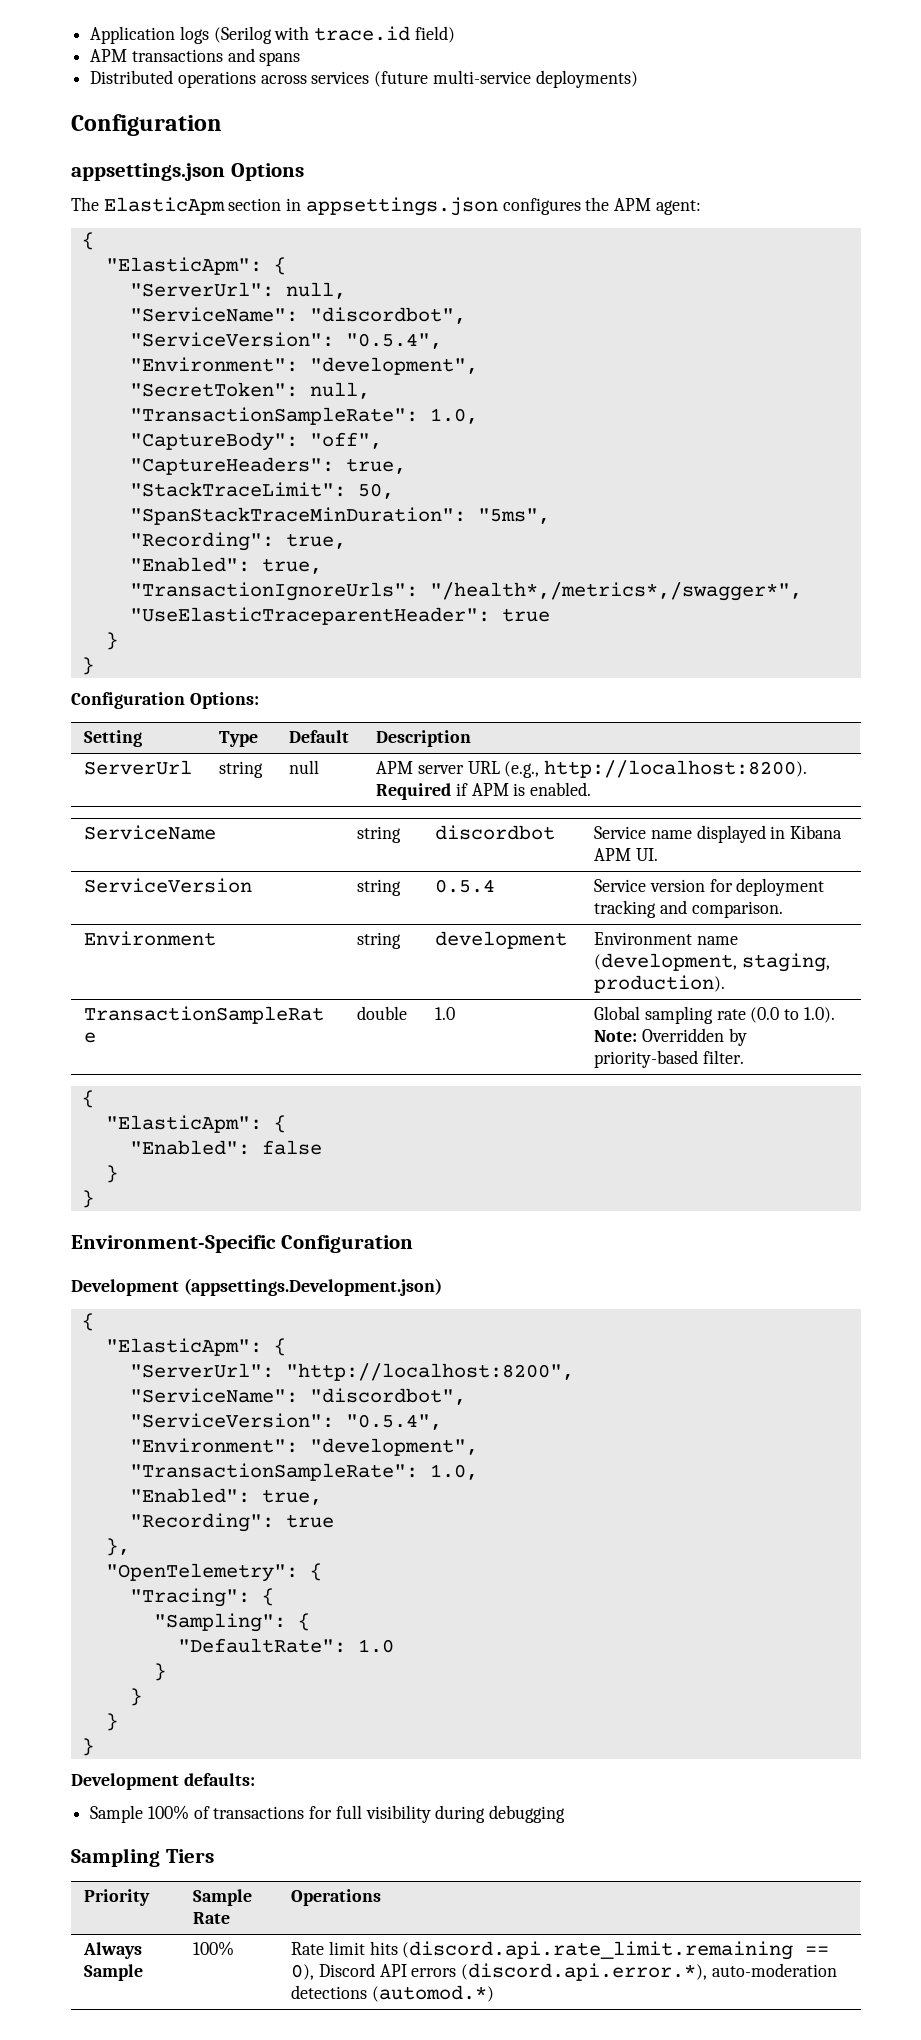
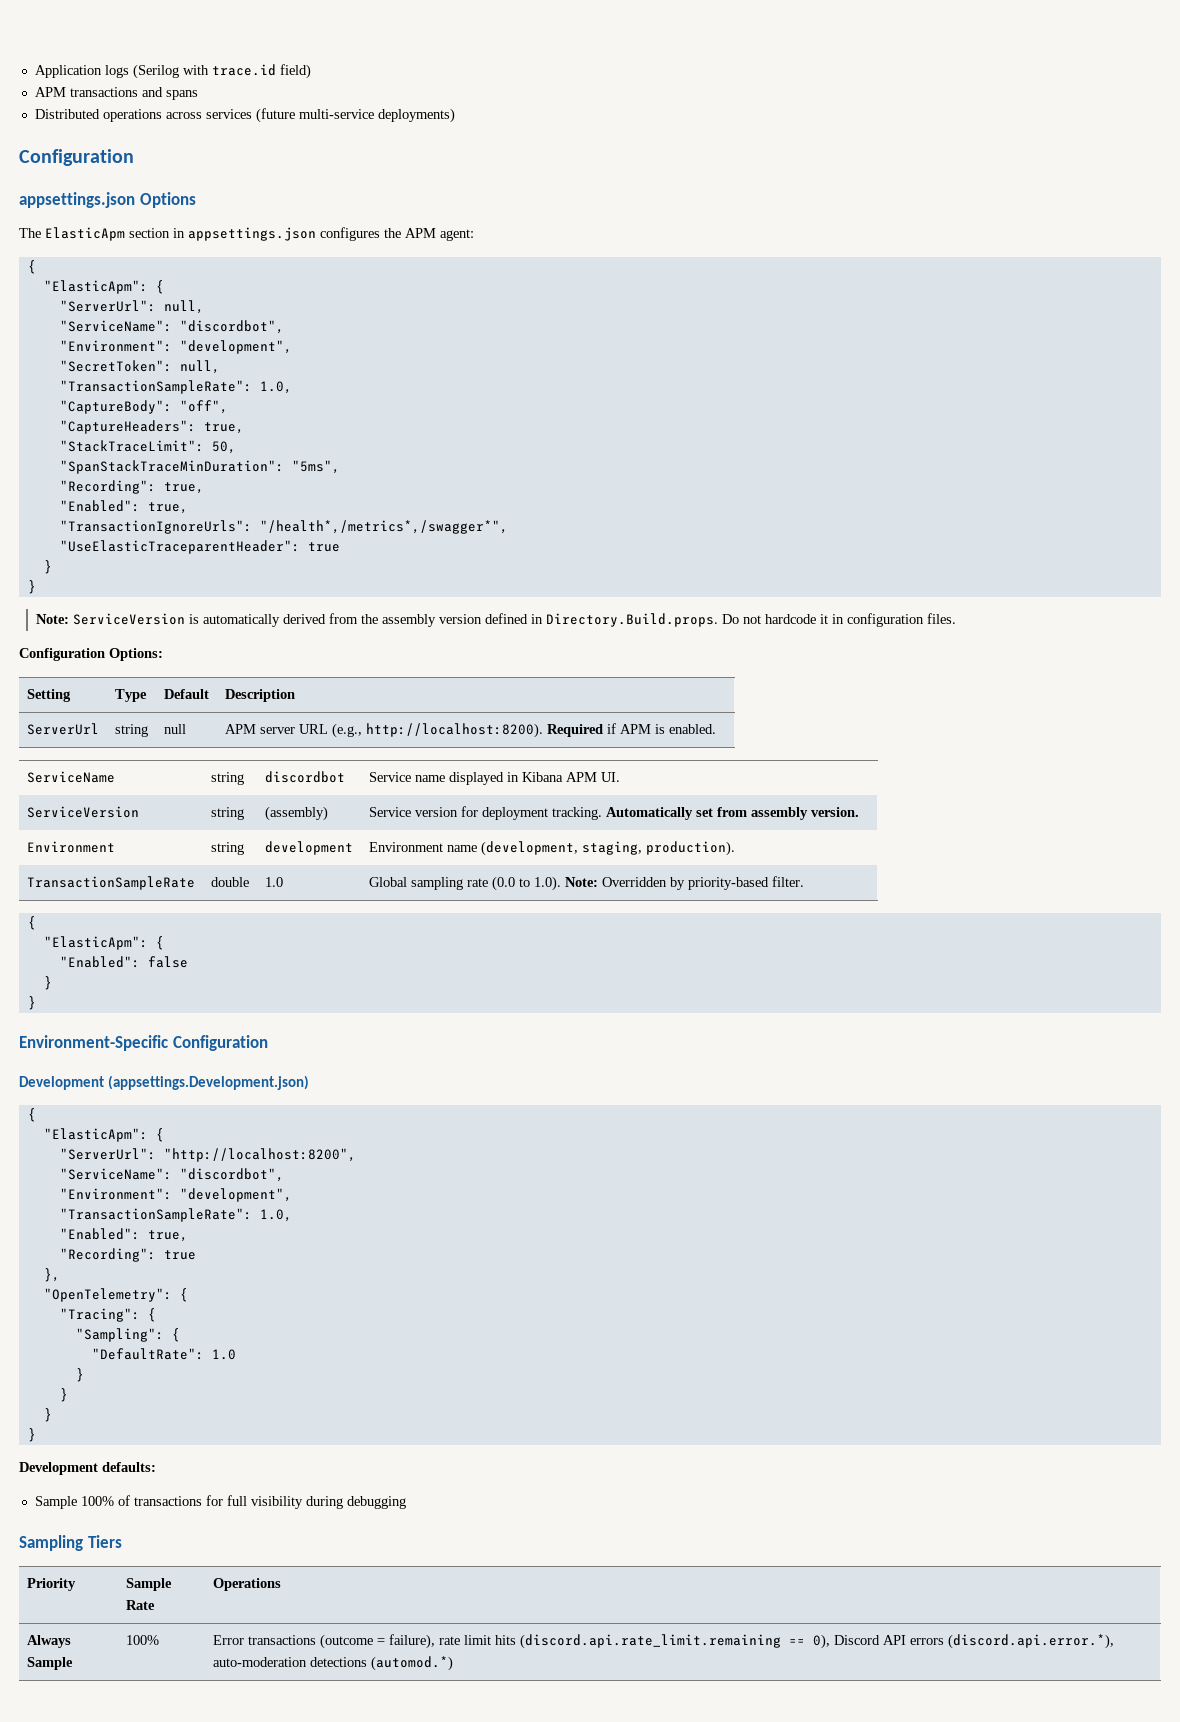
  "ServerUrl": null,
  "ServiceName": "discordbot",
- "ServiceVersion": "0.5.4",
+ Note: ServiceVersion is automatically derived from the assembly version defined in Directory.Build.props. Do not hardcode it in configuration files.
- ServiceVersion | string | 0.5.4 | Service version for deployment tracking and comparison.
+ ServiceVersion | string | (assembly) | Service version for deployment tracking. Automatically set from assembly version.
  "ServerUrl": "http://localhost:8200",
  "ServiceName": "discordbot",
- "ServiceVersion": "0.5.4",
- Always Sample | 100% | Rate limit hits (discord.api.rate_limit.remaining == 0), Discord API errors (discord.api.error.*), auto-moderation detections (automod.*)
+ Always Sample | 100% | Error transactions (outcome = failure), rate limit hits (discord.api.rate_limit.remaining == 0), Discord API errors (discord.api.error.*), auto-moderation detections (automod.*)

